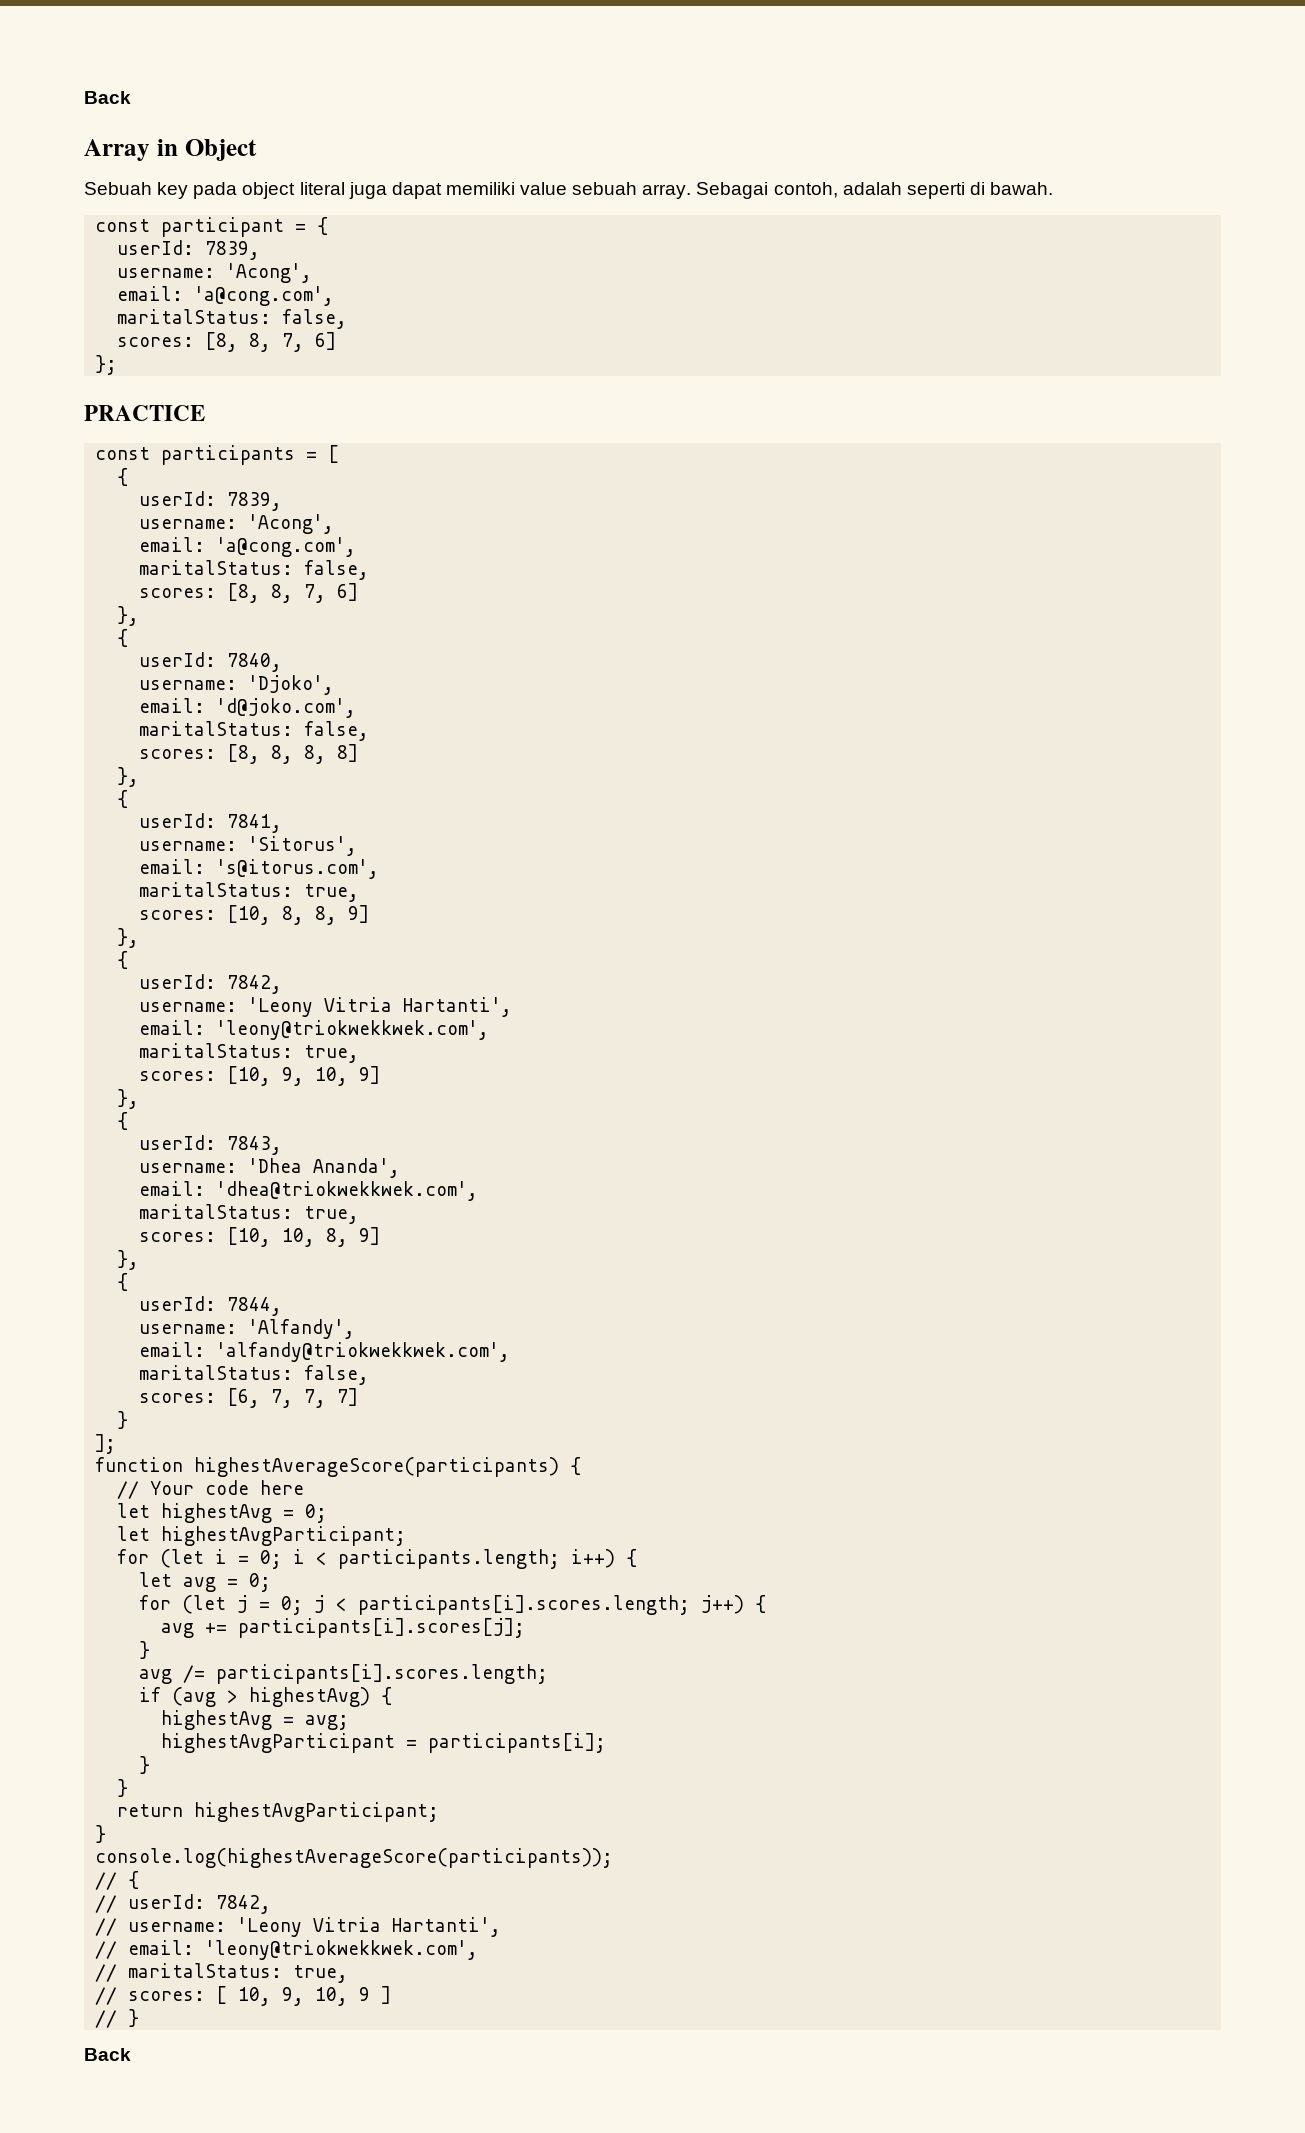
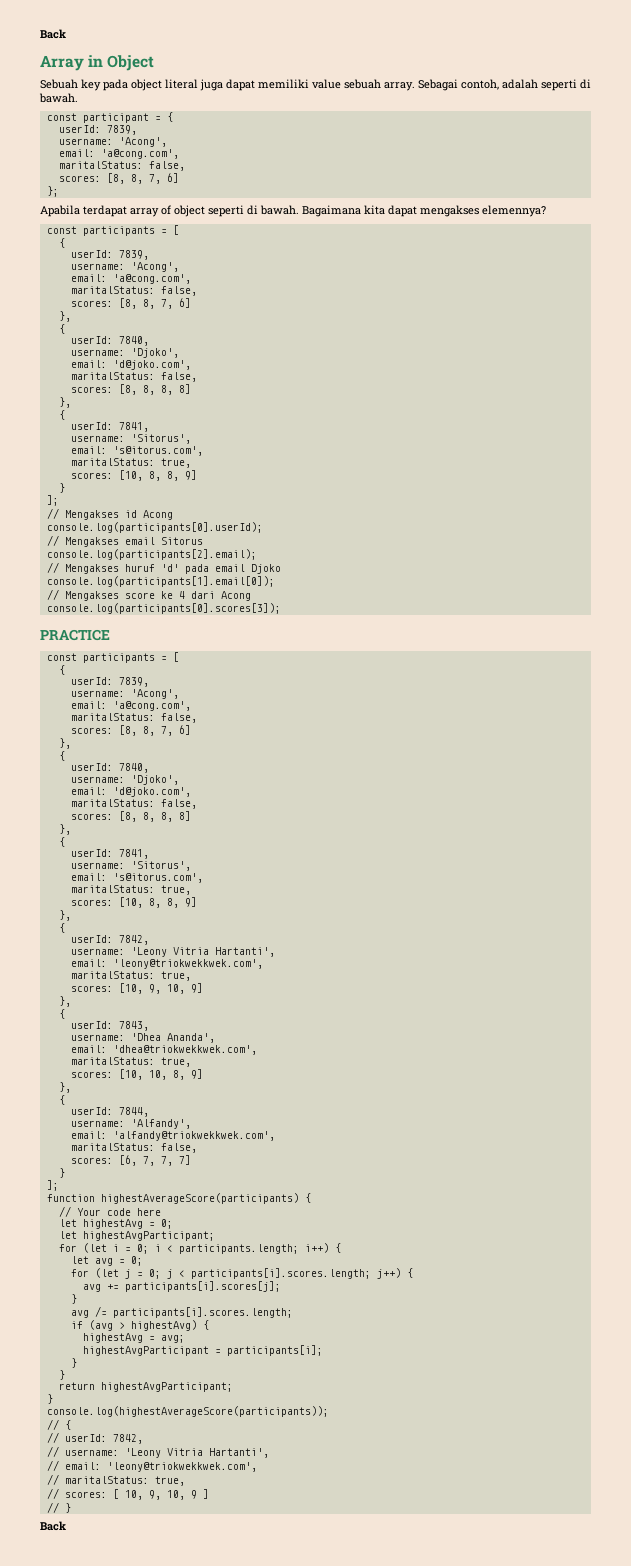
+ Apabila terdapat array of object seperti di bawah. Bagaimana kita dapat mengakses elemennya?
+ const participants = [
+ {
+ userId: 7839,
+ username: 'Acong',
+ email: 'a@cong.com',
+ maritalStatus: false,
+ scores: [8, 8, 7, 6]
+ },
+ {
+ userId: 7840,
+ username: 'Djoko',
+ email: 'd@joko.com',
+ maritalStatus: false,
+ scores: [8, 8, 8, 8]
+ },
+ {
+ userId: 7841,
+ username: 'Sitorus',
+ email: 's@itorus.com',
+ maritalStatus: true,
+ scores: [10, 8, 8, 9]
+ }
+ ];
+ // Mengakses id Acong
+ console.log(participants[0].userId);
+ // Mengakses email Sitorus
+ console.log(participants[2].email);
+ // Mengakses huruf 'd' pada email Djoko
+ console.log(participants[1].email[0]);
+ // Mengakses score ke 4 dari Acong
+ console.log(participants[0].scores[3]);

